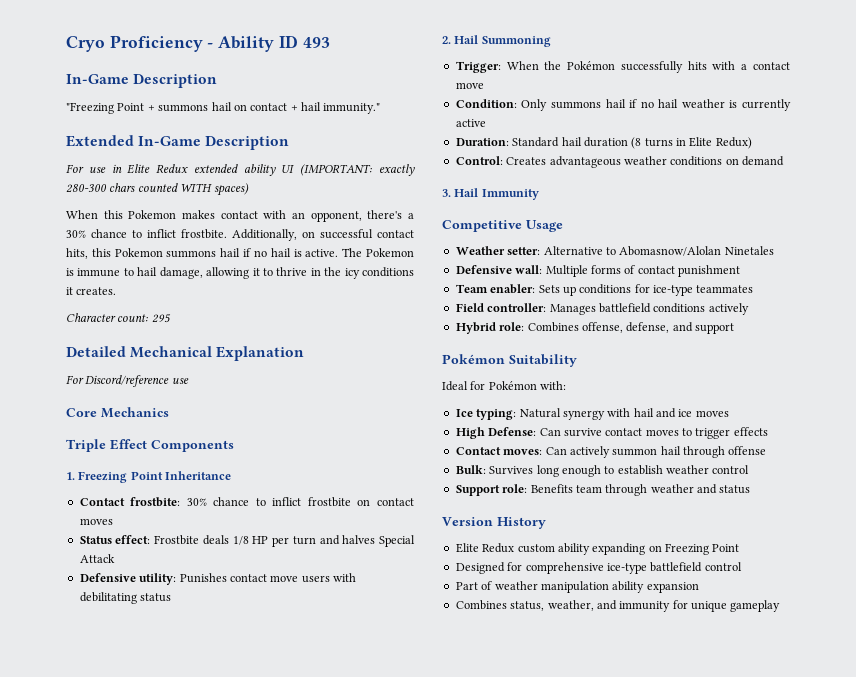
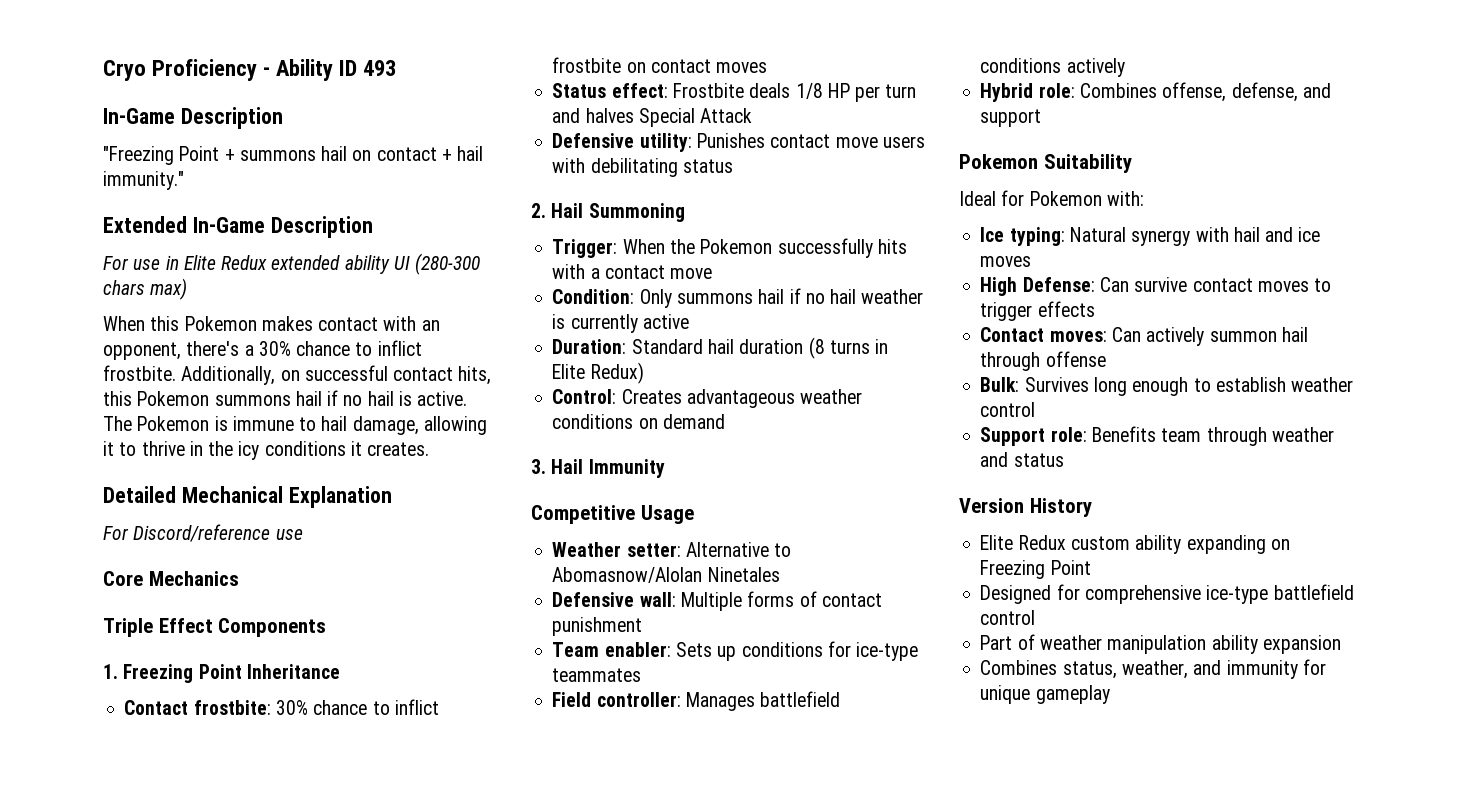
- For use in Elite Redux extended ability UI (IMPORTANT: exactly 280-300 chars counted WITH spaces)
+ For use in Elite Redux extended ability UI (280-300 chars max)
- Character count: 295
- Trigger: When the Pokémon successfully hits with a contact move
+ Trigger: When the Pokemon successfully hits with a contact move
- Pokémon Suitability
+ Pokemon Suitability
- Ideal for Pokémon with:
+ Ideal for Pokemon with:

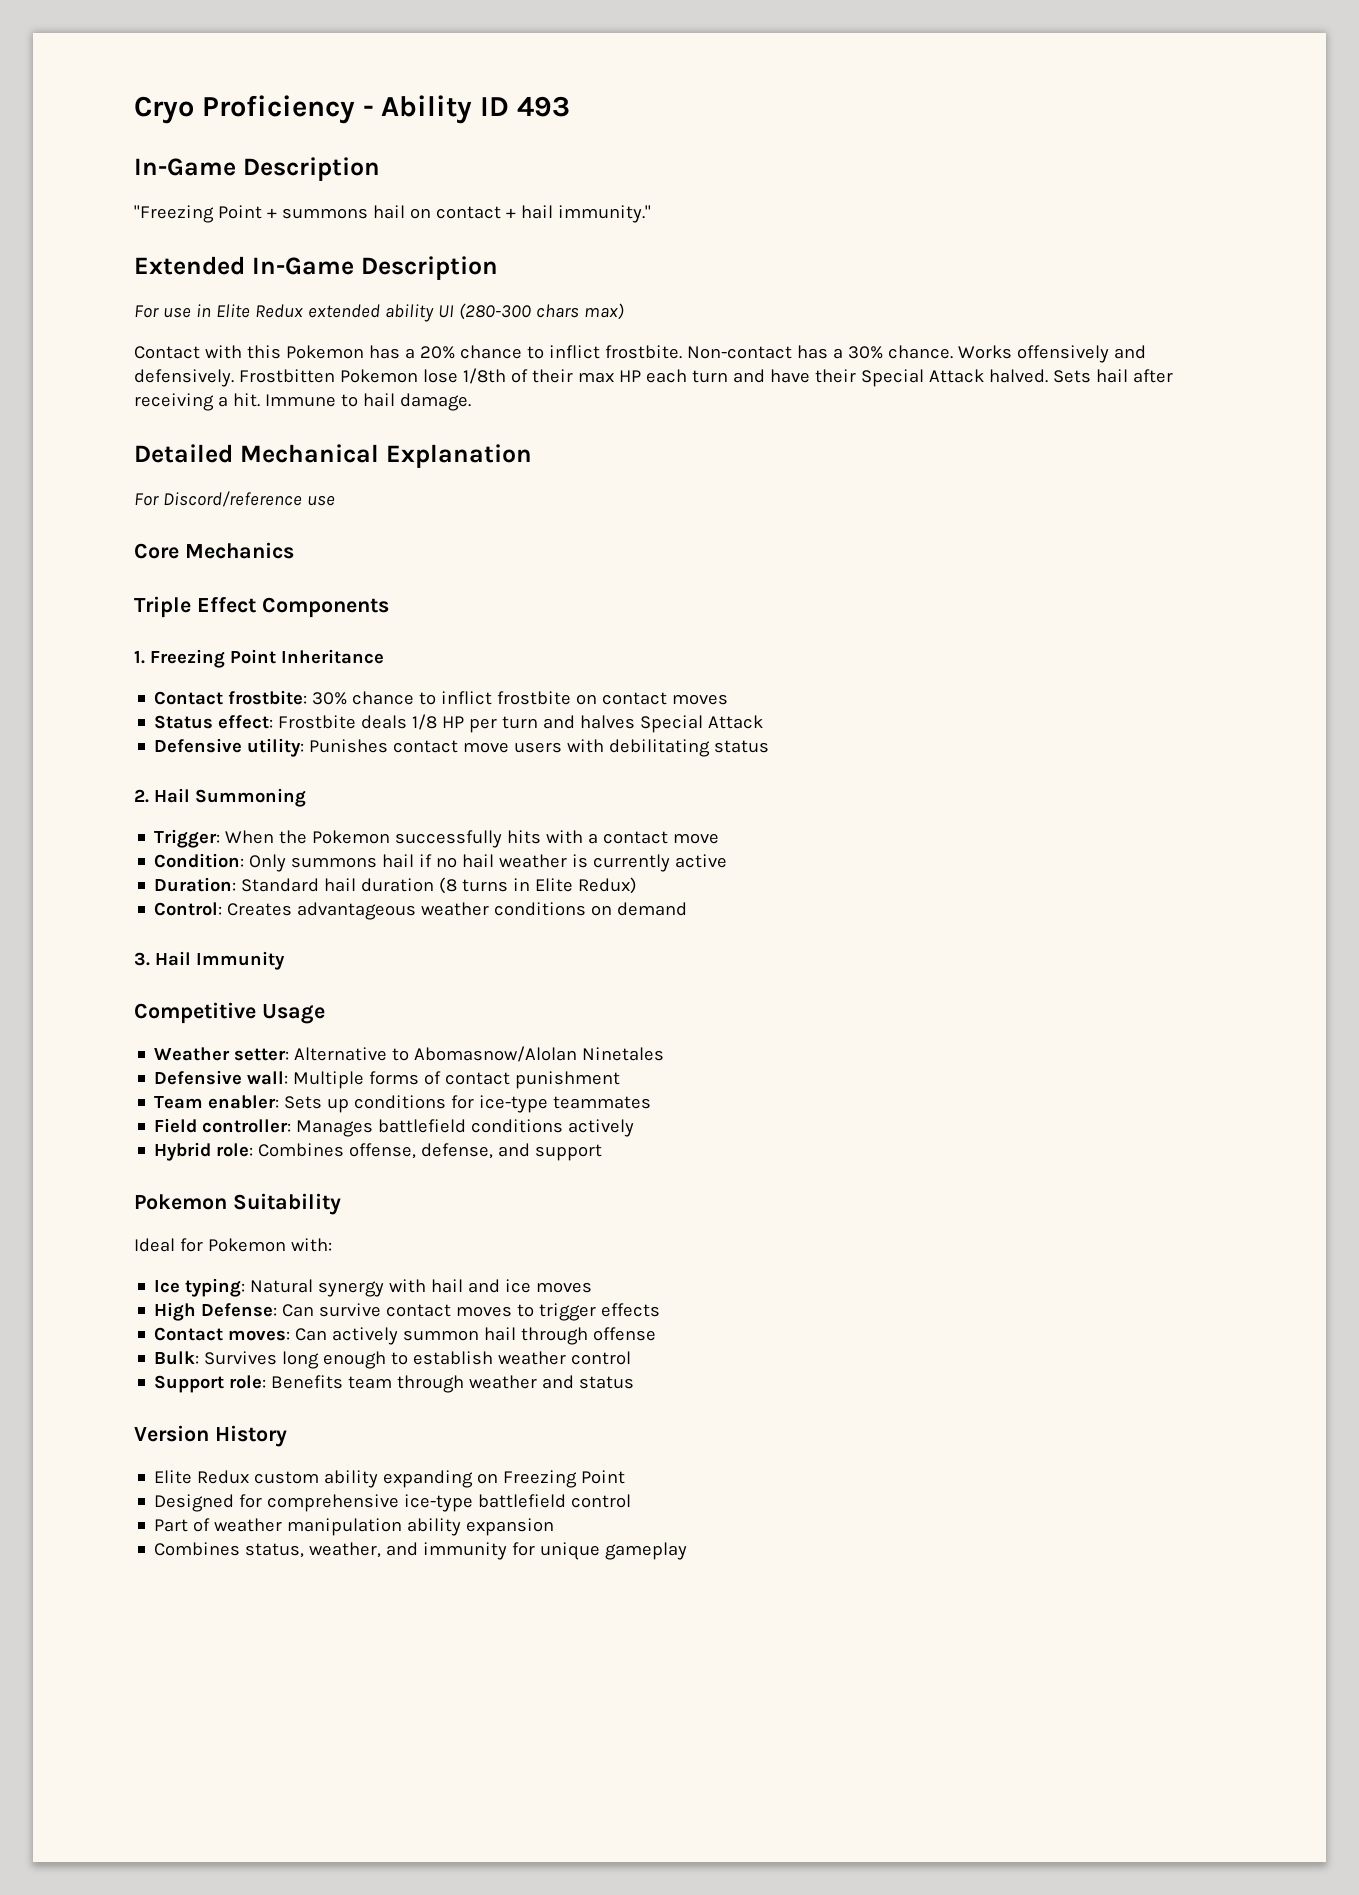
- When this Pokemon makes contact with an opponent, there's a 30% chance to inflict frostbite. Additionally, on successful contact hits, this Pokemon summons hail if no hail is active. The Pokemon is immune to hail damage, allowing it to thrive in the icy conditions it creates.
+ Contact with this Pokemon has a 20% chance to inflict frostbite. Non-contact has a 30% chance. Works offensively and defensively. Frostbitten Pokemon lose 1/8th of their max HP each turn and have their Special Attack halved. Sets hail after receiving a hit. Immune to hail damage.

